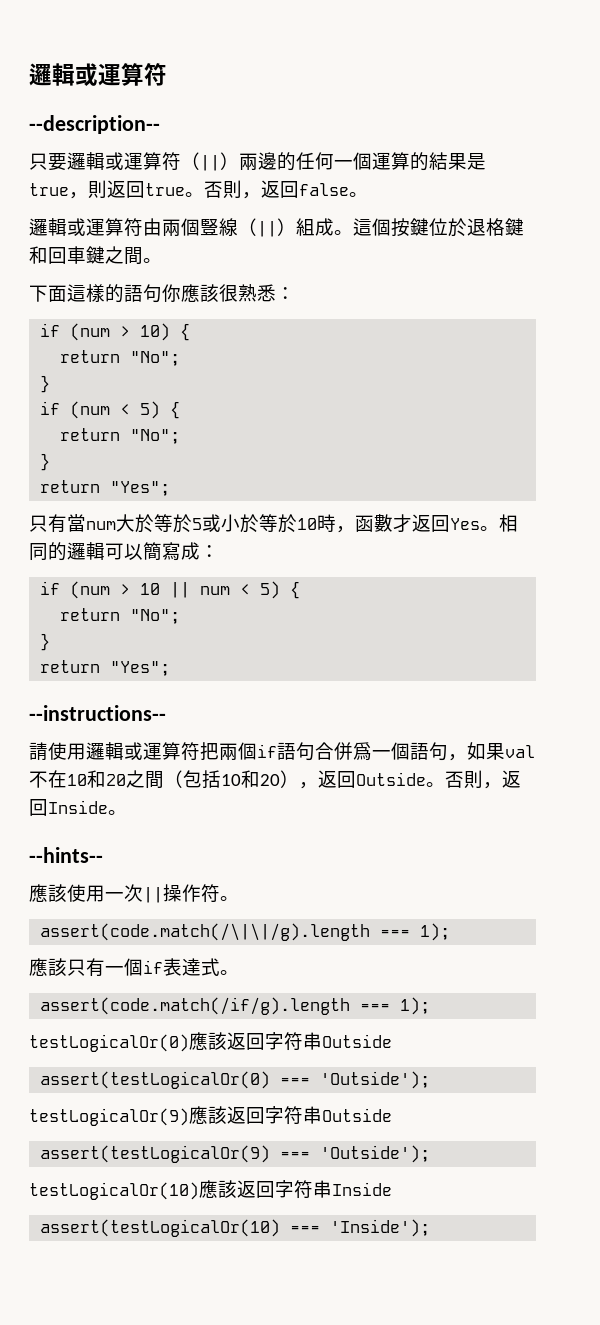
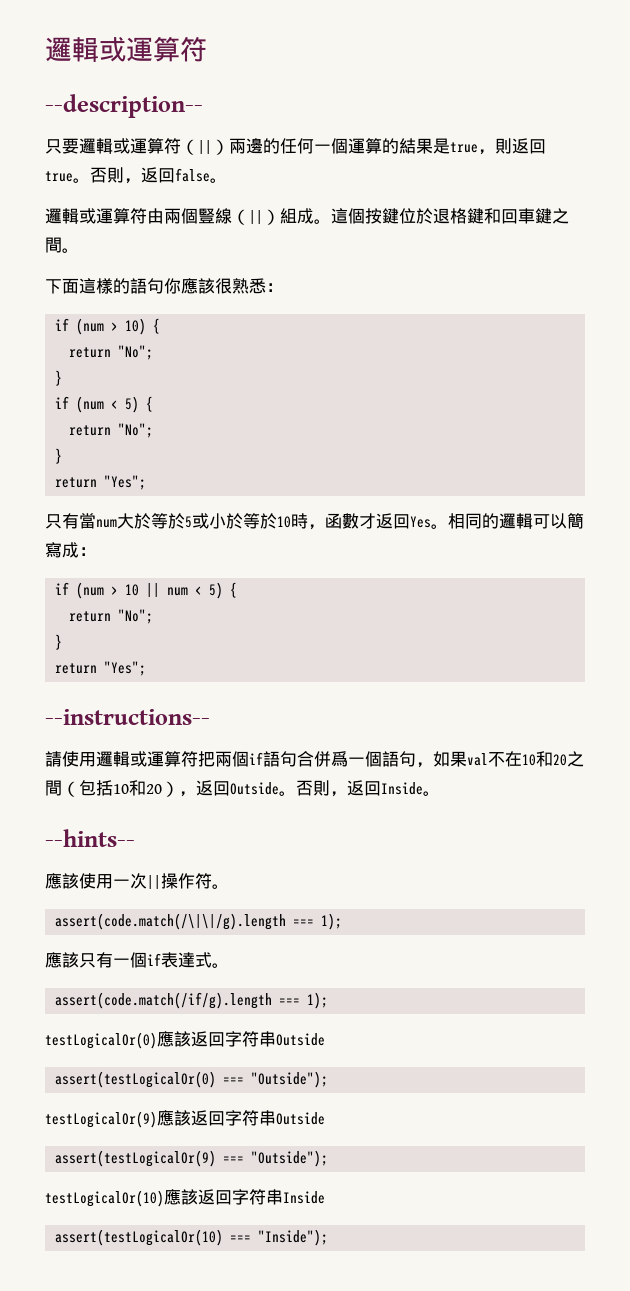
- assert(testLogicalOr(0) === 'Outside');
+ assert(testLogicalOr(0) === "Outside");
- assert(testLogicalOr(9) === 'Outside');
+ assert(testLogicalOr(9) === "Outside");
- assert(testLogicalOr(10) === 'Inside');
+ assert(testLogicalOr(10) === "Inside");

